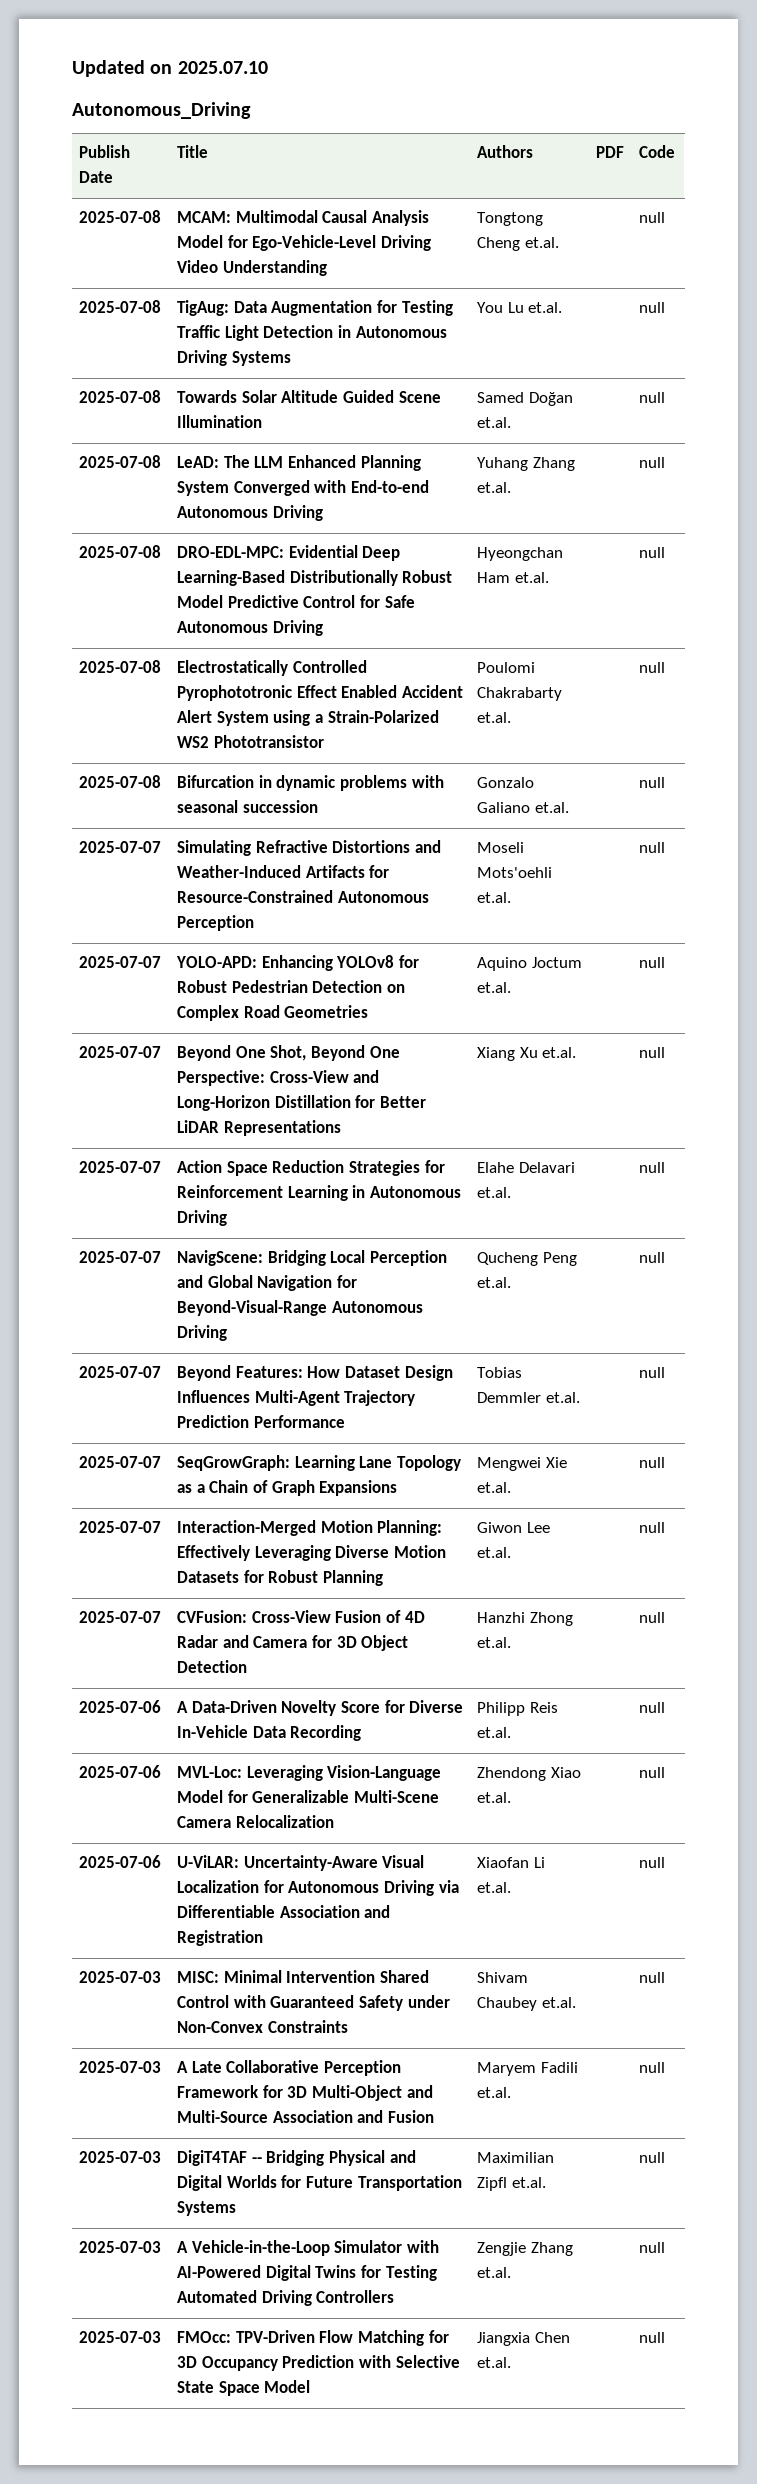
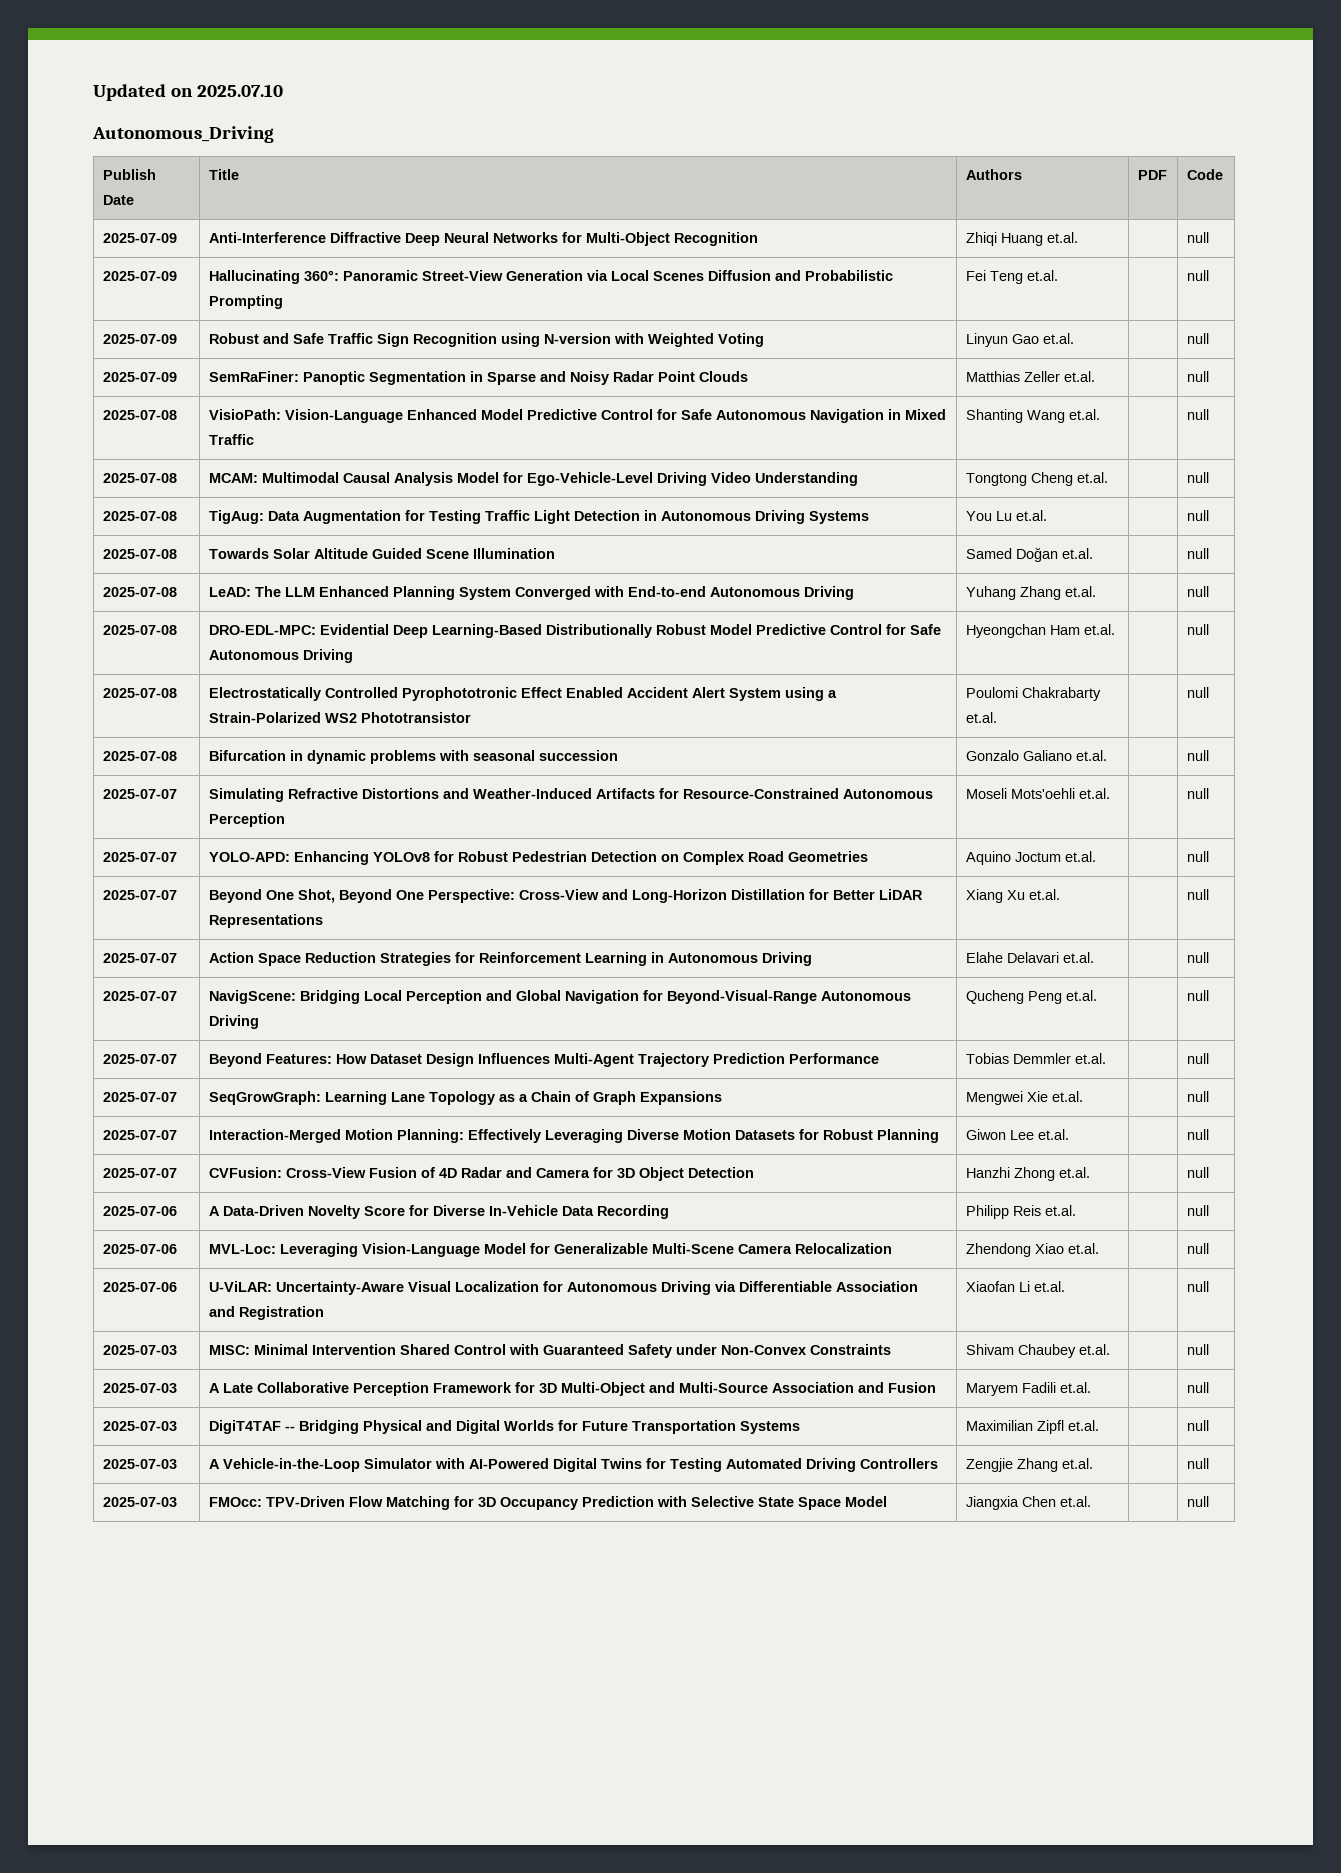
+ 2025-07-09 | Anti-Interference Diffractive Deep Neural Networks for Multi-Object Recognition | Zhiqi Huang et.al. | | null
+ 2025-07-09 | Hallucinating 360°: Panoramic Street-View Generation via Local Scenes Diffusion and Probabilistic Prompting | Fei Teng et.al. | | null
+ 2025-07-09 | Robust and Safe Traffic Sign Recognition using N-version with Weighted Voting | Linyun Gao et.al. | | null
+ 2025-07-09 | SemRaFiner: Panoptic Segmentation in Sparse and Noisy Radar Point Clouds | Matthias Zeller et.al. | | null
+ 2025-07-08 | VisioPath: Vision-Language Enhanced Model Predictive Control for Safe Autonomous Navigation in Mixed Traffic | Shanting Wang et.al. | | null

